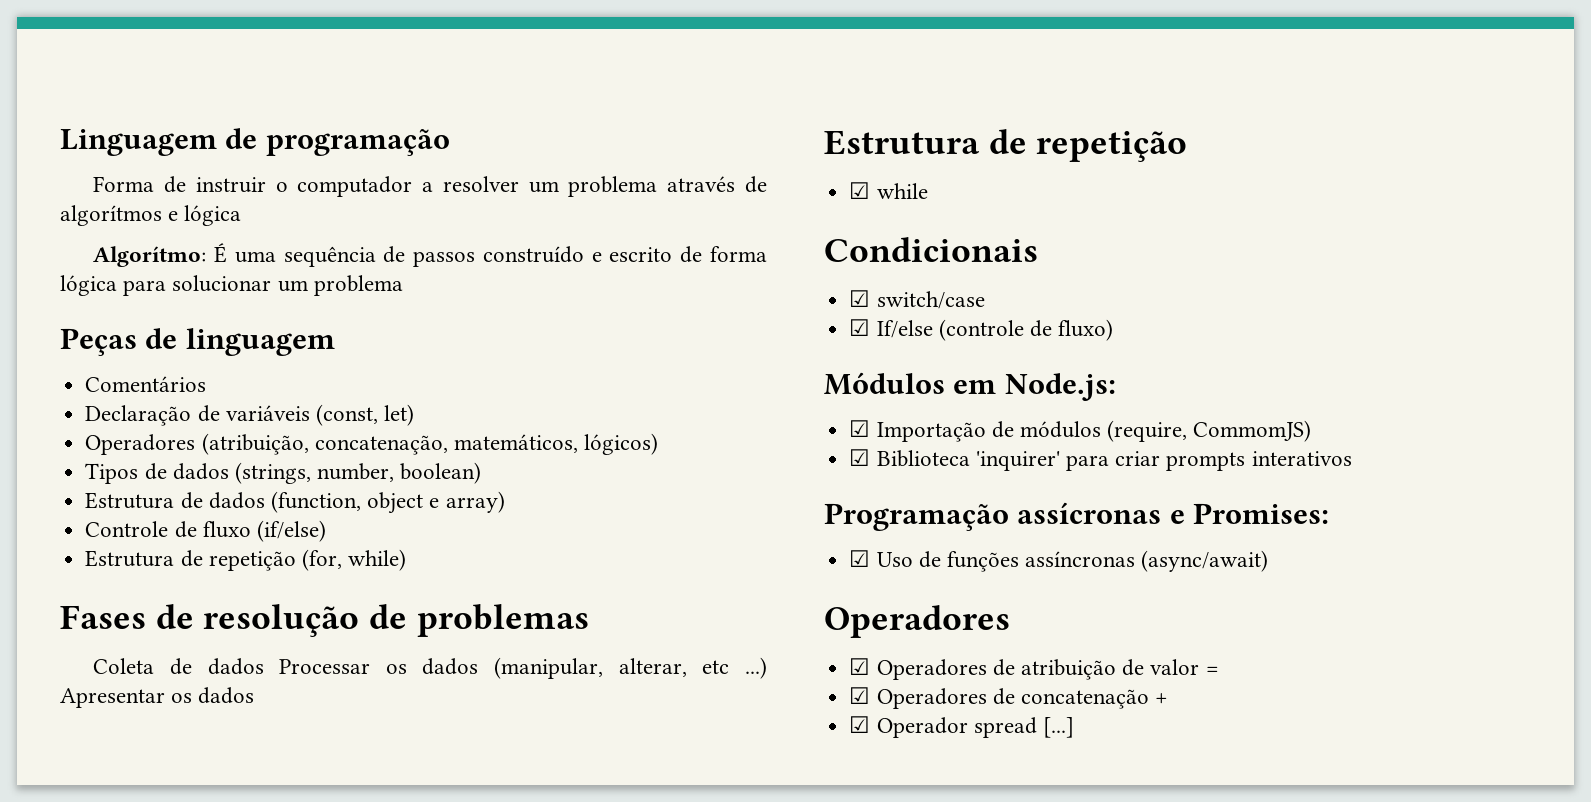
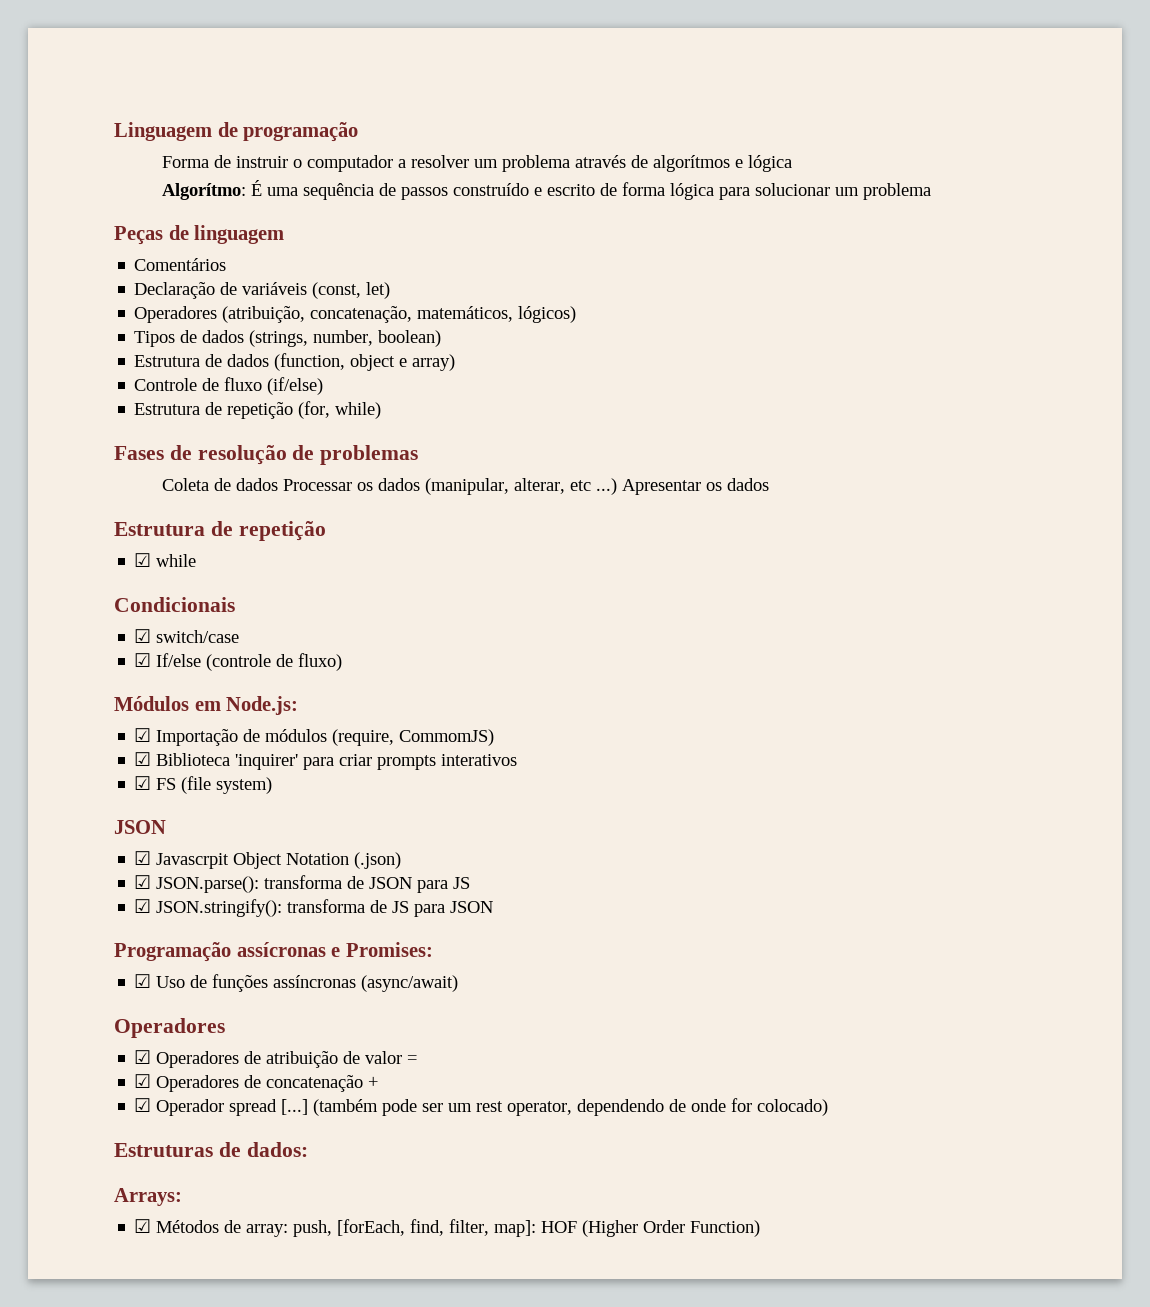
+ ☑ FS (file system)
+ JSON
+ ☑ Javascrpit Object Notation (.json)
+ ☑ JSON.parse(): transforma de JSON para JS
+ ☑ JSON.stringify(): transforma de JS para JSON
+ (também pode ser um rest operator, dependendo de onde for colocado)
+ Estruturas de dados:
+ Arrays:
+ ☑ Métodos de array: push, [forEach, find, filter, map]: HOF (Higher Order Function)

